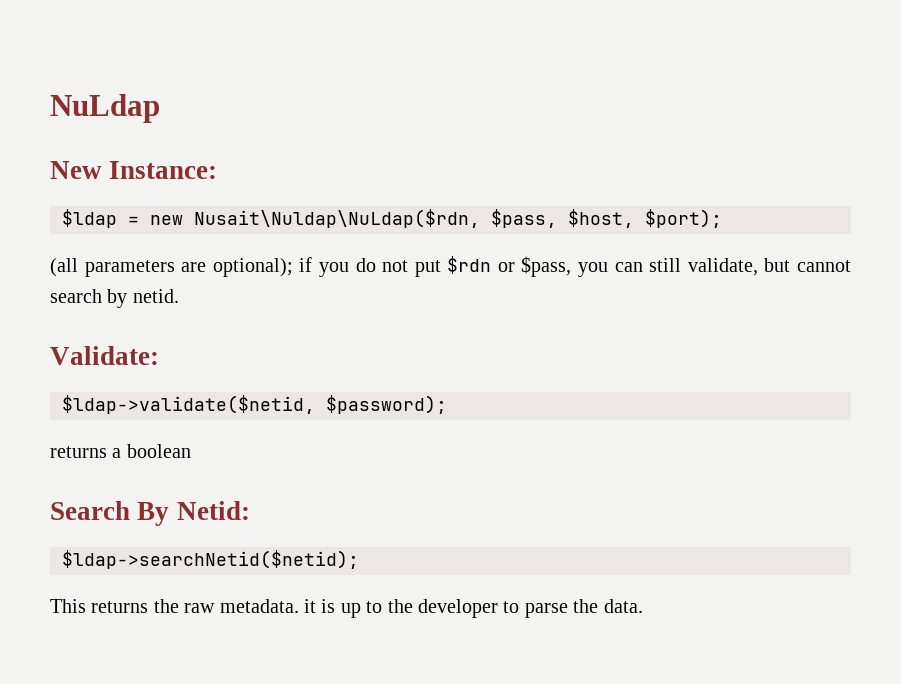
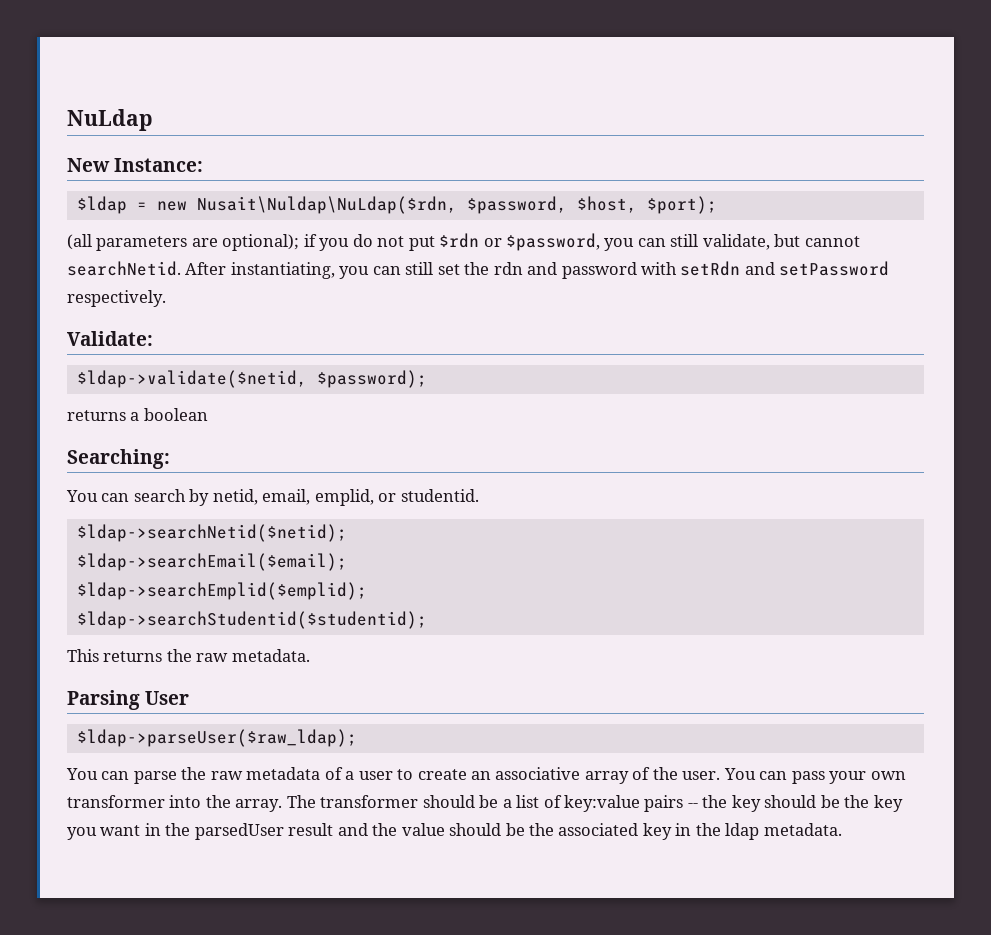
- $ldap = new Nusait\Nuldap\NuLdap($rdn, $pass, $host, $port);
+ $ldap = new Nusait\Nuldap\NuLdap($rdn, $password, $host, $port);
- (all parameters are optional); if you do not put $rdn or $pass, you can still validate, but cannot search by netid.
+ (all parameters are optional); if you do not put $rdn or $password, you can still validate, but cannot searchNetid. After instantiating, you can still set the rdn and password with setRdn and setPassword respectively.
- Search By Netid:
+ Searching:
+ You can search by netid, email, emplid, or studentid.
  $ldap->searchNetid($netid);
+ $ldap->searchEmail($email);
+ $ldap->searchEmplid($emplid);
+ $ldap->searchStudentid($studentid);
- This returns the raw metadata. it is up to the developer to parse the data.
+ This returns the raw metadata.
+ Parsing User
+ $ldap->parseUser($raw_ldap);
+ You can parse the raw metadata of a user to create an associative array of the user. You can pass your own transformer into the array. The transformer should be a list of key:value pairs -- the key should be the key you want in the parsedUser result and the value should be the associated key in the ldap metadata.

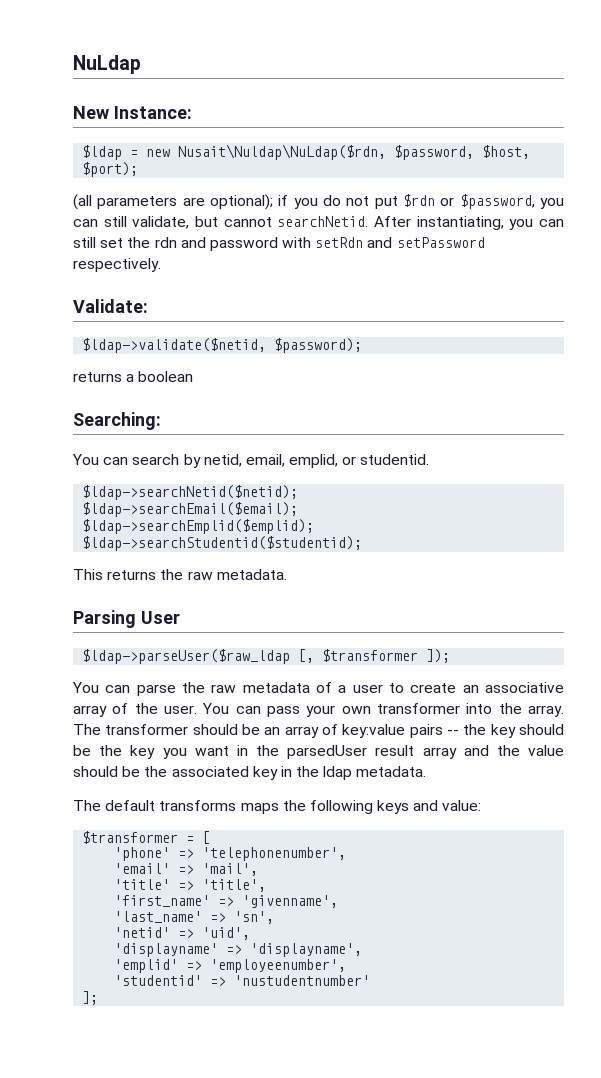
- $ldap->parseUser($raw_ldap);
+ $ldap->parseUser($raw_ldap [, $transformer ]);
- The transformer should be a list of key:value pairs -- the key should be the key you want in the parsedUser result and the value should be the associated key in the ldap metadata.
+ The transformer should be an array of key:value pairs -- the key should be the key you want in the parsedUser result array and the value should be the associated key in the ldap metadata.
+ The default transforms maps the following keys and value:
+ $transformer = [
+ 'phone' => 'telephonenumber',
+ 'email' => 'mail',
+ 'title' => 'title',
+ 'first_name' => 'givenname',
+ 'last_name' => 'sn',
+ 'netid' => 'uid',
+ 'displayname' => 'displayname',
+ 'emplid' => 'employeenumber',
+ 'studentid' => 'nustudentnumber'
+ ];

